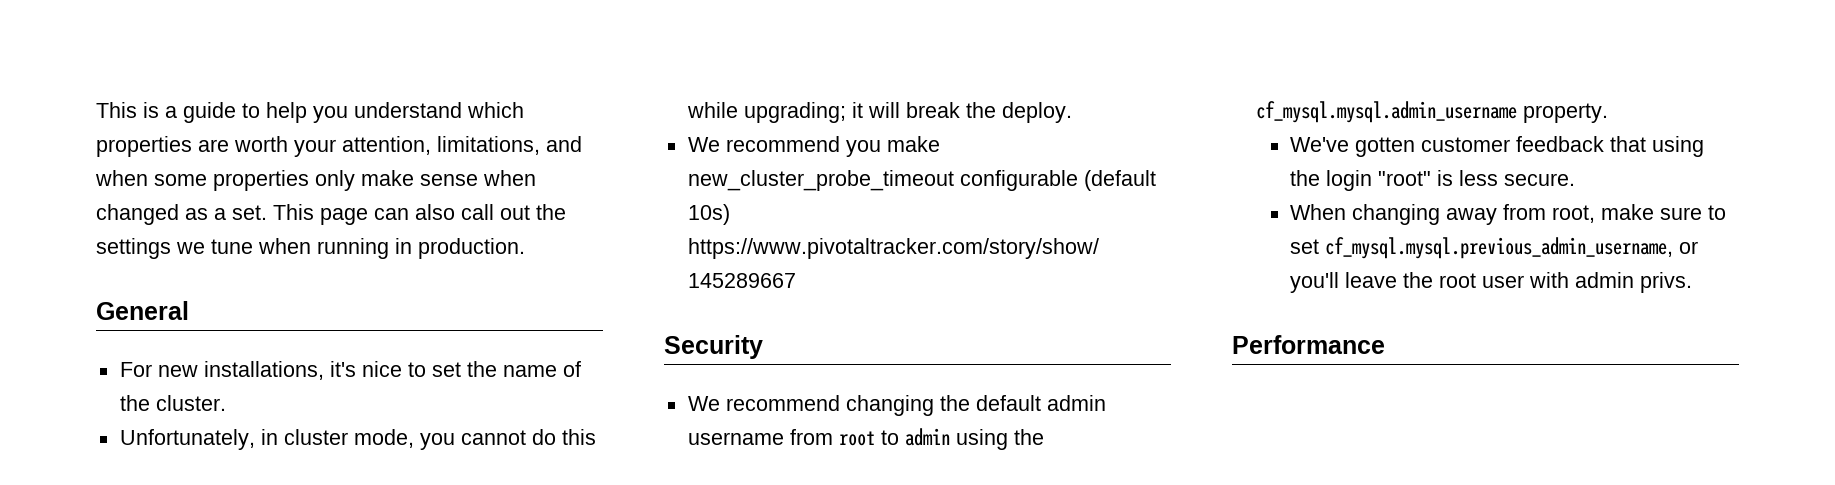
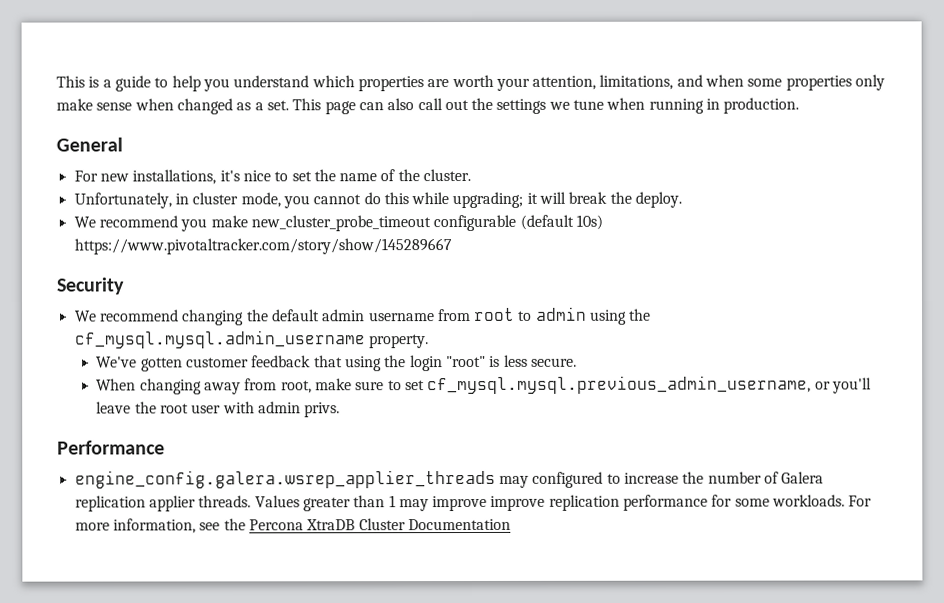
+ engine_config.galera.wsrep_applier_threads may configured to increase the number of Galera replication applier threads. Values greater than 1 may improve improve replication performance for some workloads. For more information, see the Percona XtraDB Cluster Documentation

